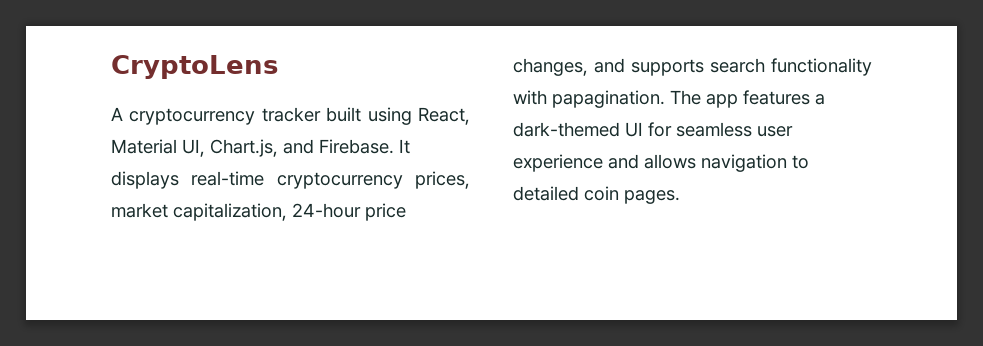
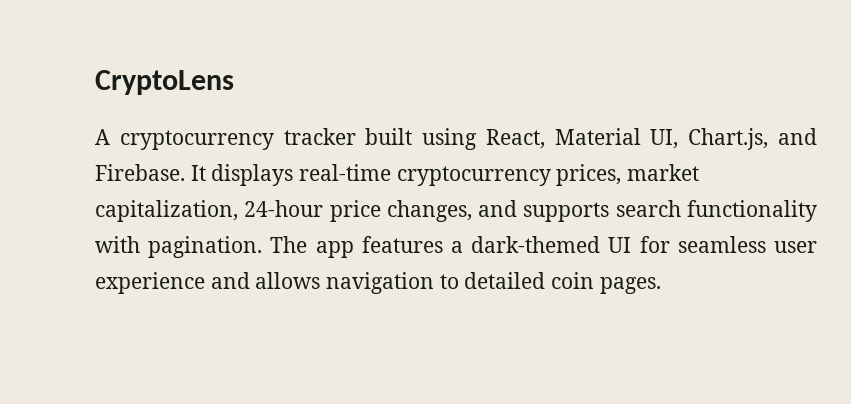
- It displays real-time cryptocurrency prices, market capitalization, 24-hour price changes, and supports search functionality with papagination.
+ It displays real-time cryptocurrency prices, market capitalization, 24-hour price changes, and supports search functionality with pagination.

